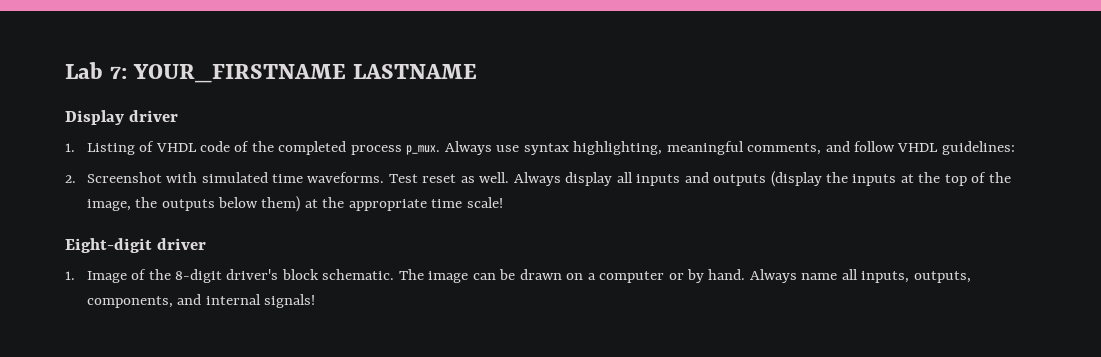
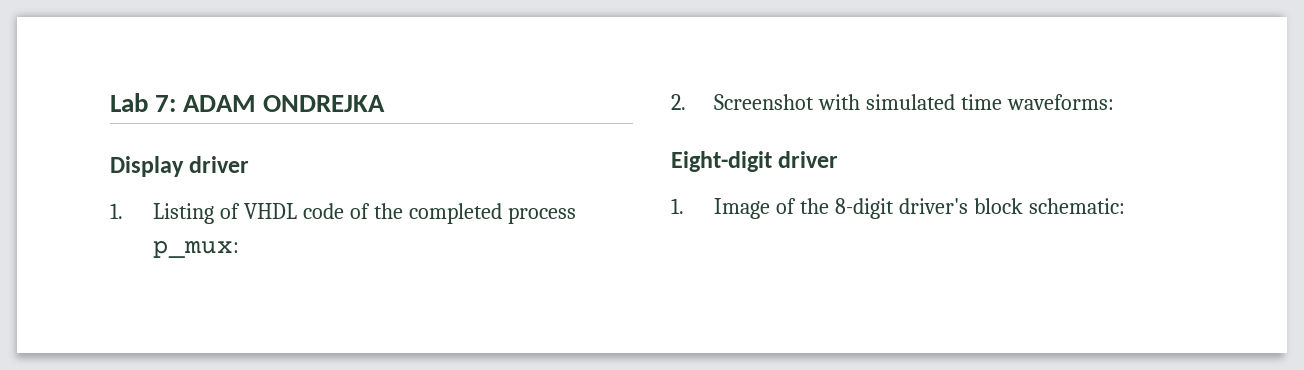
- Lab 7: YOUR_FIRSTNAME LASTNAME
+ Lab 7: ADAM ONDREJKA
- 1. Listing of VHDL code of the completed process p_mux. Always use syntax highlighting, meaningful comments, and follow VHDL guidelines:
+ 1. Listing of VHDL code of the completed process p_mux:
- 2. Screenshot with simulated time waveforms. Test reset as well. Always display all inputs and outputs (display the inputs at the top of the image, the outputs below them) at the appropriate time scale!
+ 2. Screenshot with simulated time waveforms:
- 1. Image of the 8-digit driver's block schematic. The image can be drawn on a computer or by hand. Always name all inputs, outputs, components, and internal signals!
+ 1. Image of the 8-digit driver's block schematic:

